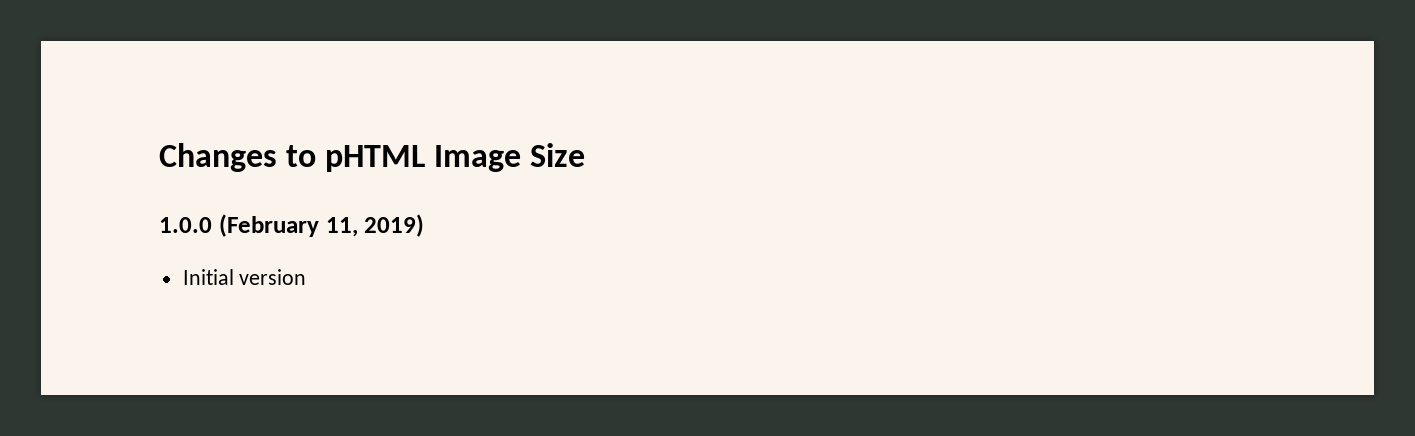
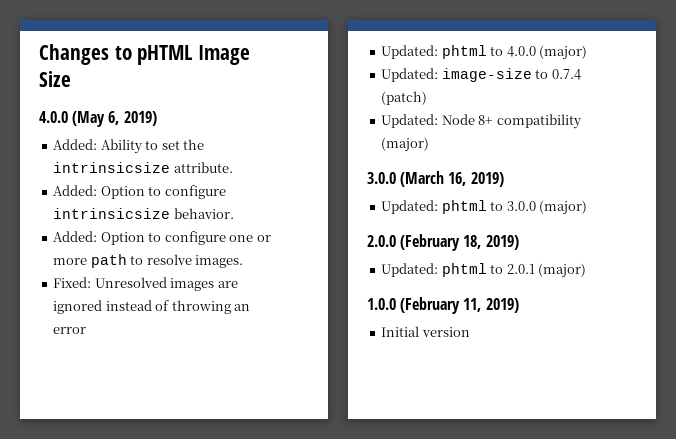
+ 4.0.0 (May 6, 2019)
+ Added: Ability to set the intrinsicsize attribute.
+ Added: Option to configure intrinsicsize behavior.
+ Added: Option to configure one or more path to resolve images.
+ Fixed: Unresolved images are ignored instead of throwing an error
+ Updated: phtml to 4.0.0 (major)
+ Updated: image-size to 0.7.4 (patch)
+ Updated: Node 8+ compatibility (major)
+ 3.0.0 (March 16, 2019)
+ Updated: phtml to 3.0.0 (major)
+ 2.0.0 (February 18, 2019)
+ Updated: phtml to 2.0.1 (major)

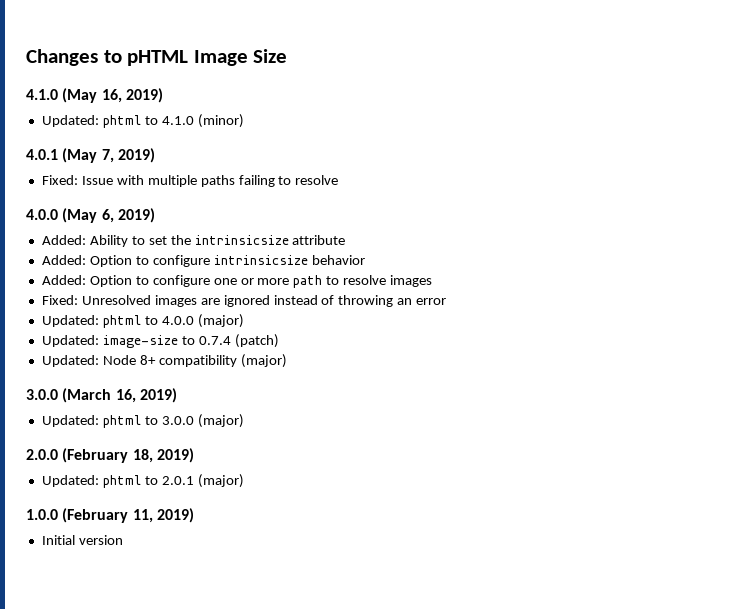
+ 4.1.0 (May 16, 2019)
+ Updated: phtml to 4.1.0 (minor)
+ 4.0.1 (May 7, 2019)
+ Fixed: Issue with multiple paths failing to resolve
- Added: Ability to set the intrinsicsize attribute.
+ Added: Ability to set the intrinsicsize attribute
- Added: Option to configure intrinsicsize behavior.
+ Added: Option to configure intrinsicsize behavior
- Added: Option to configure one or more path to resolve images.
+ Added: Option to configure one or more path to resolve images

